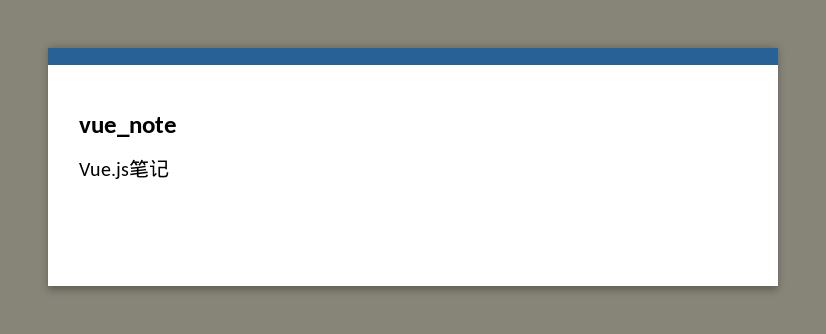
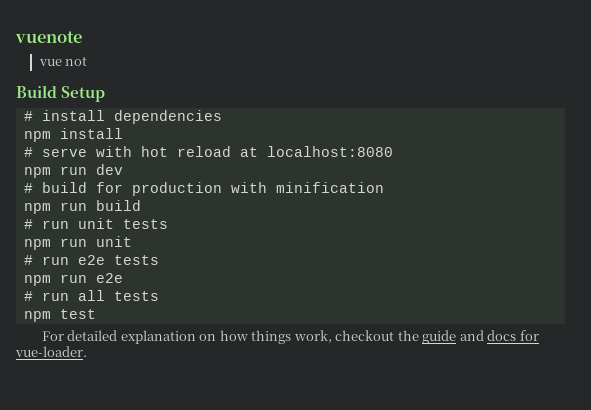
- vue_note
- Vue.js笔记
+ vuenote
+ vue not
+ Build Setup
+ # install dependencies
+ npm install
+ # serve with hot reload at localhost:8080
+ npm run dev
+ # build for production with minification
+ npm run build
+ # run unit tests
+ npm run unit
+ # run e2e tests
+ npm run e2e
+ # run all tests
+ npm test
+ For detailed explanation on how things work, checkout the guide and docs for vue-loader.

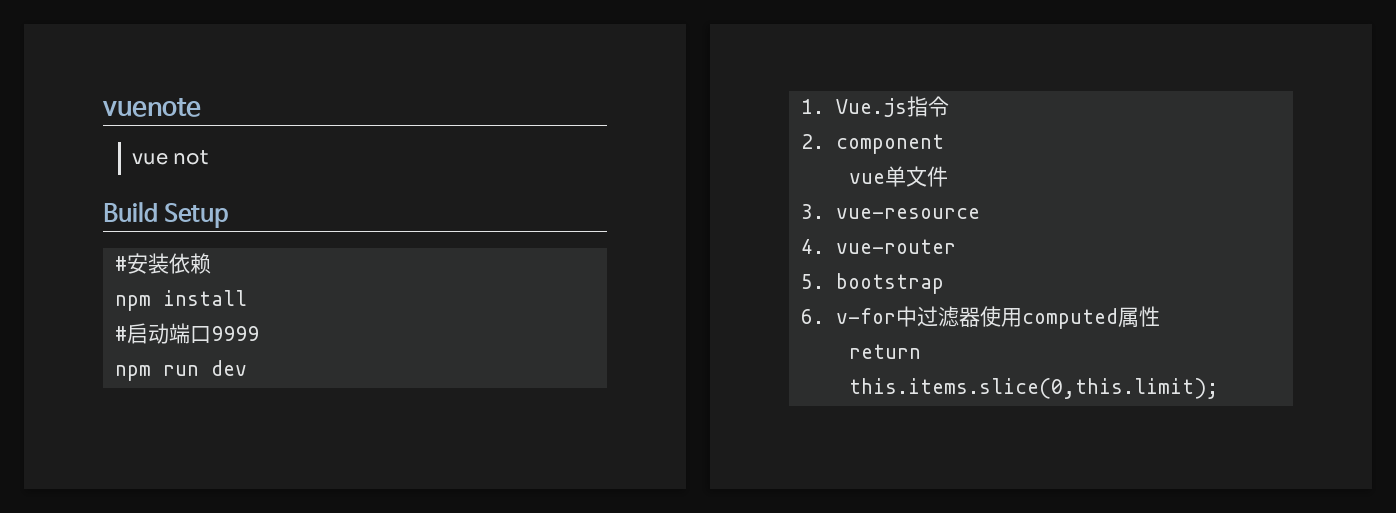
- # install dependencies
+ #安装依赖
- # serve with hot reload at localhost:8080
+ #启动端口9999
  npm run dev
- # build for production with minification
- npm run build
- # run unit tests
- npm run unit
- # run e2e tests
- npm run e2e
- # run all tests
- npm test
- For detailed explanation on how things work, checkout the guide and docs for vue-loader.
+ 1. Vue.js指令
+ 2. component
+ vue单文件
+ 3. vue-resource
+ 4. vue-router
+ 5. bootstrap
+ 6. v-for中过滤器使用computed属性
+ return this.items.slice(0,this.limit);

